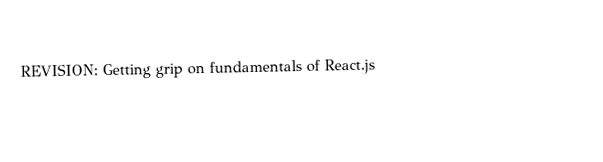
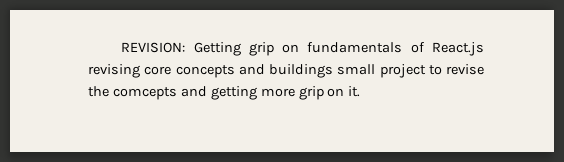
- REVISION: Getting grip on fundamentals of React.js
+ REVISION: Getting grip on fundamentals of React.js revising core concepts and buildings small project to revise the comcepts and getting more grip on it.

